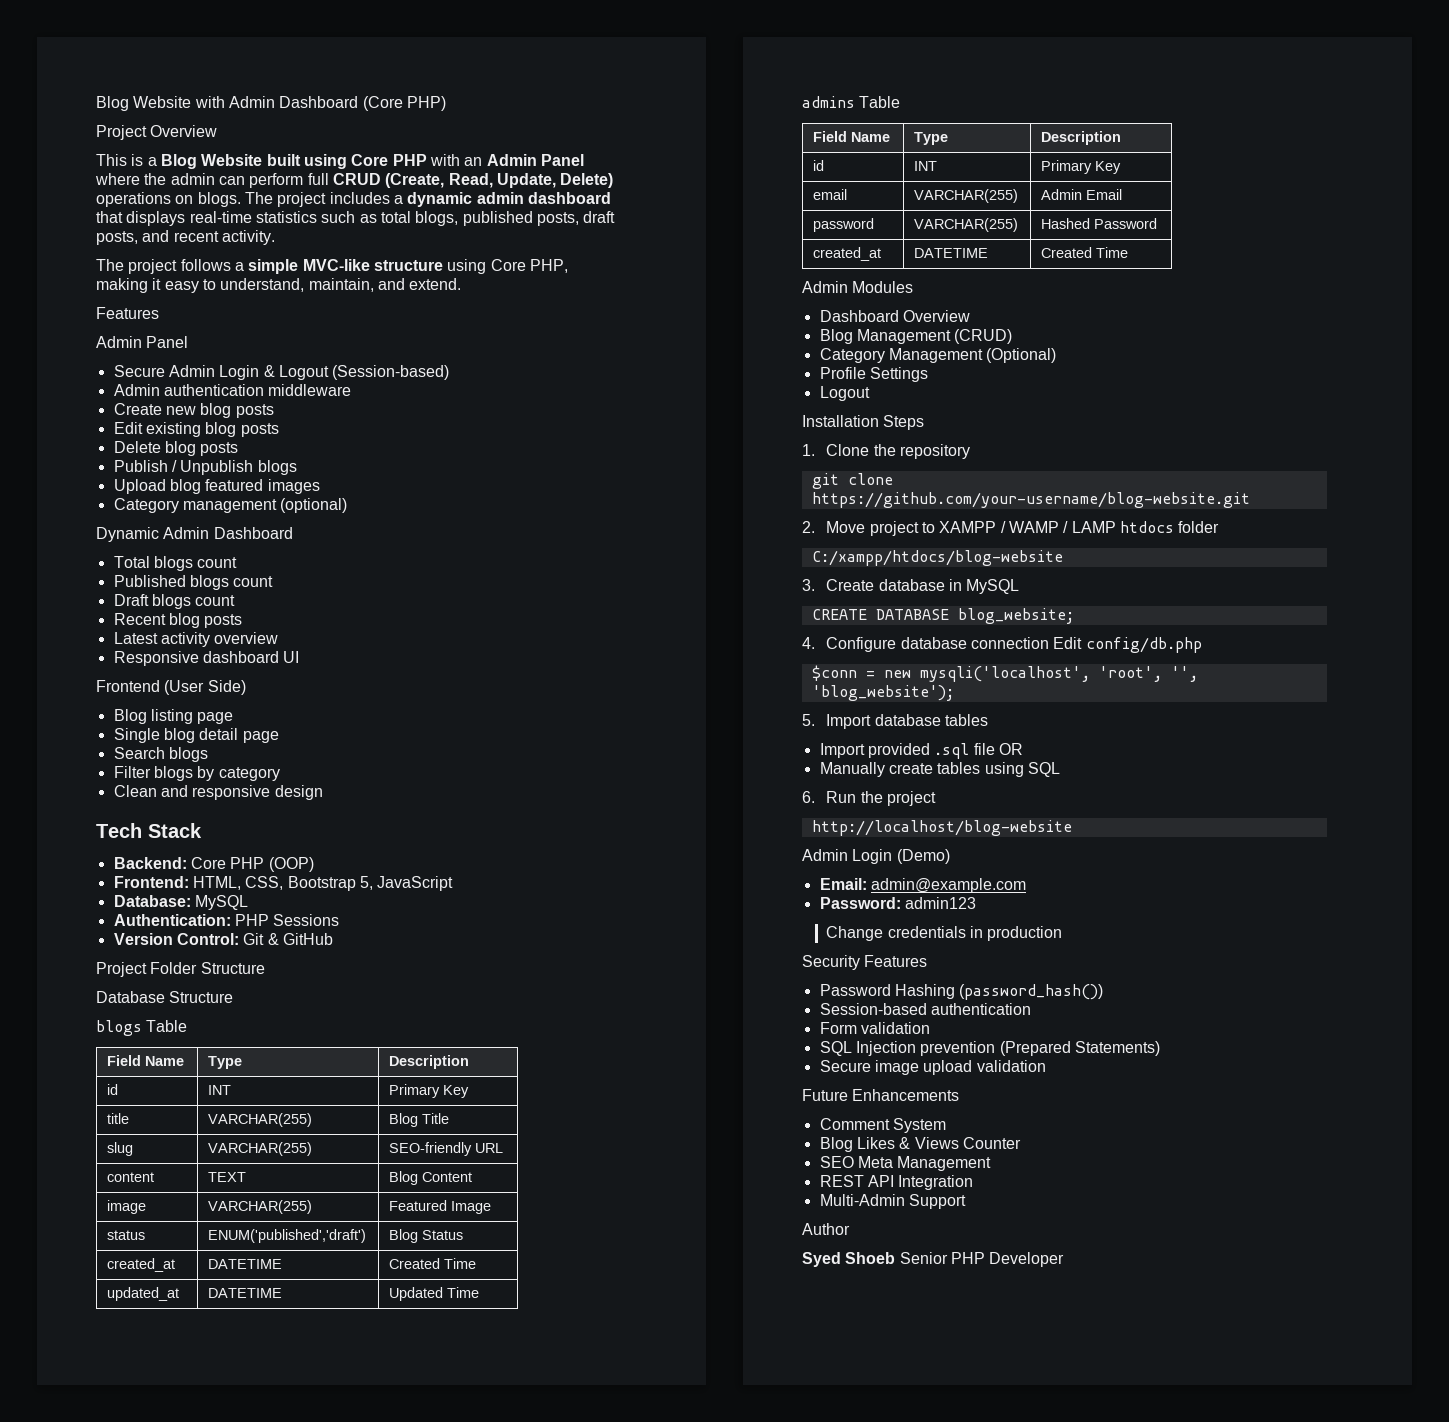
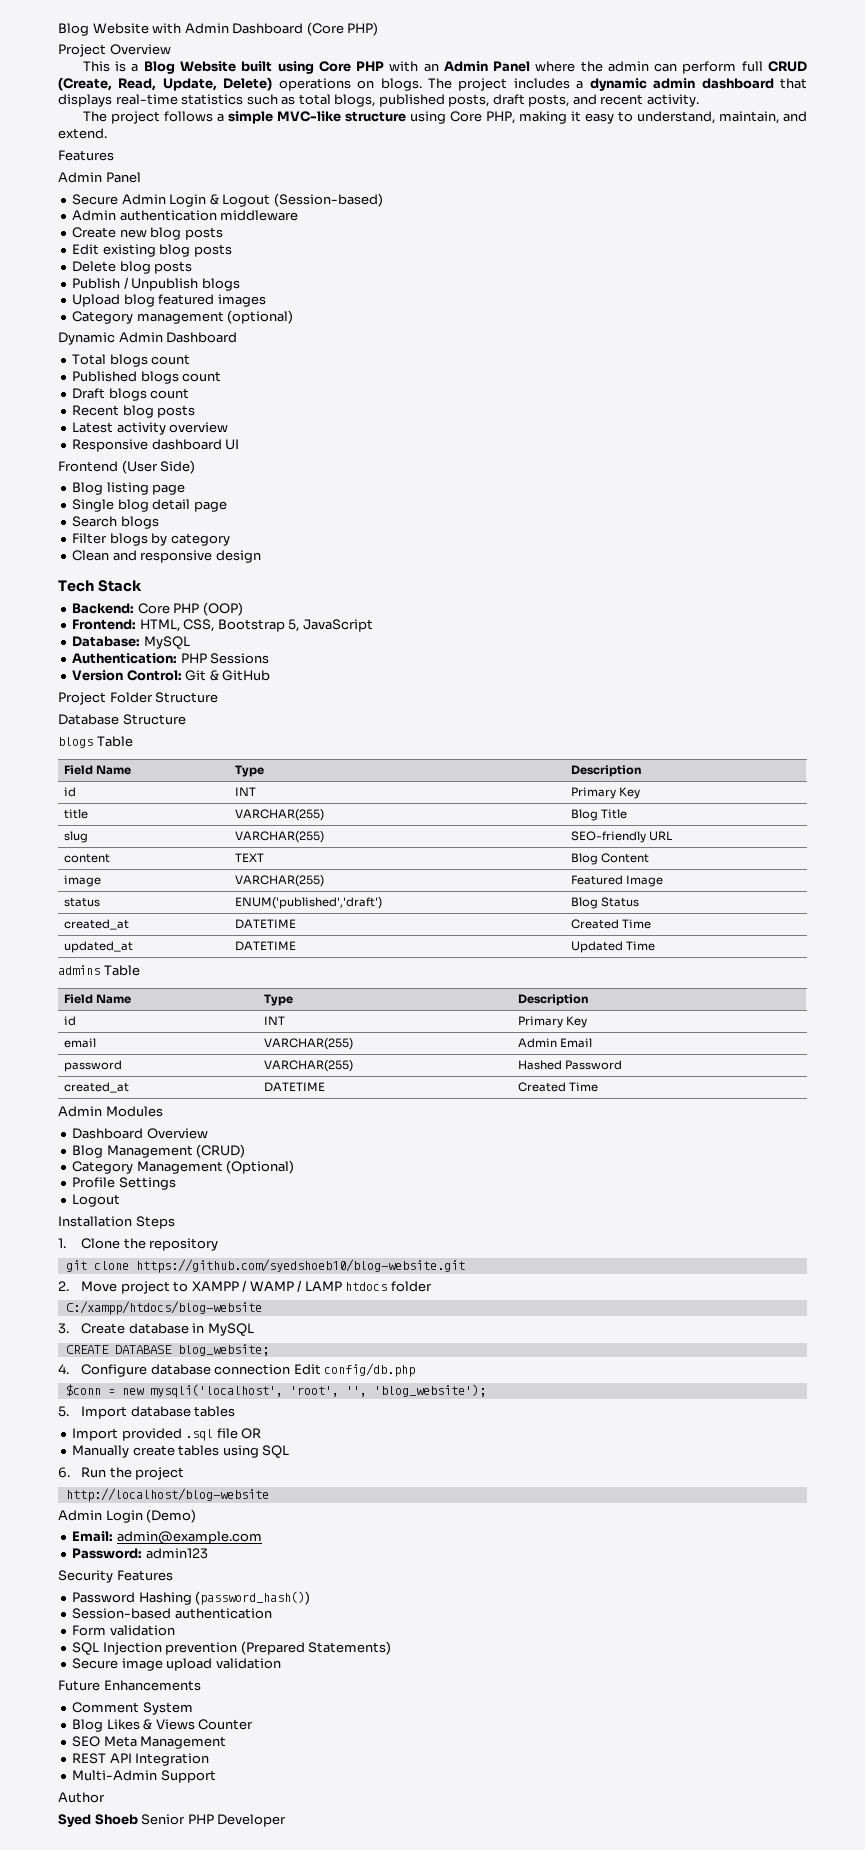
- git clone https://github.com/your-username/blog-website.git
+ git clone https://github.com/syedshoeb10/blog-website.git
- Change credentials in production

